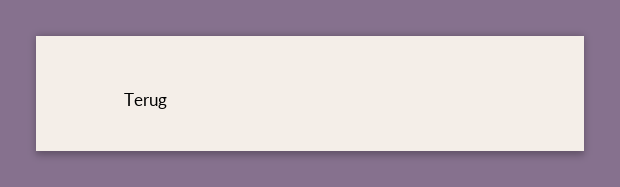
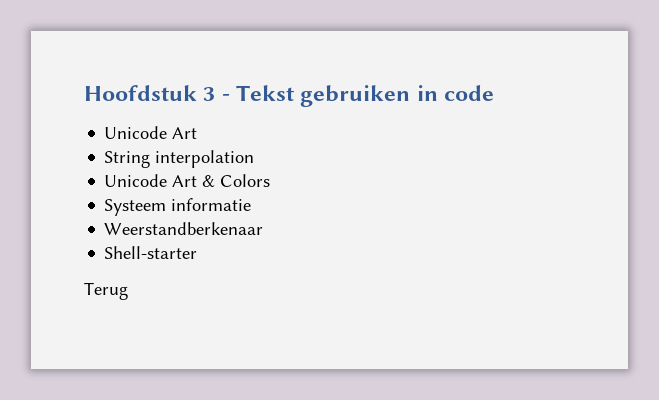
+ Hoofdstuk 3 - Tekst gebruiken in code
+ Unicode Art
+ String interpolation
+ Unicode Art & Colors
+ Systeem informatie
+ Weerstandberkenaar
+ Shell-starter

